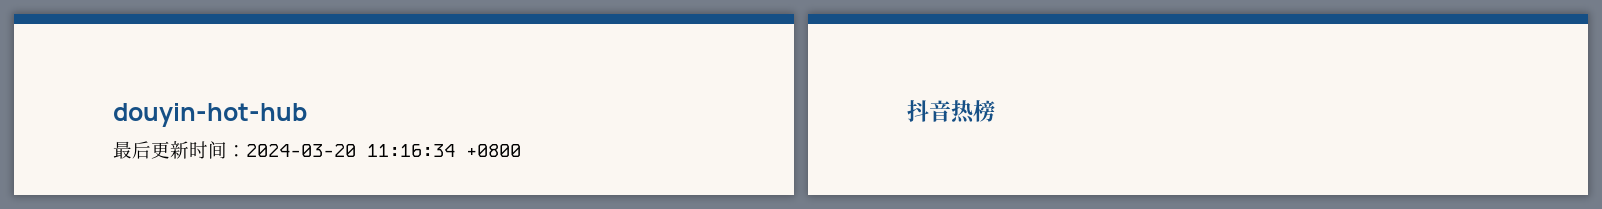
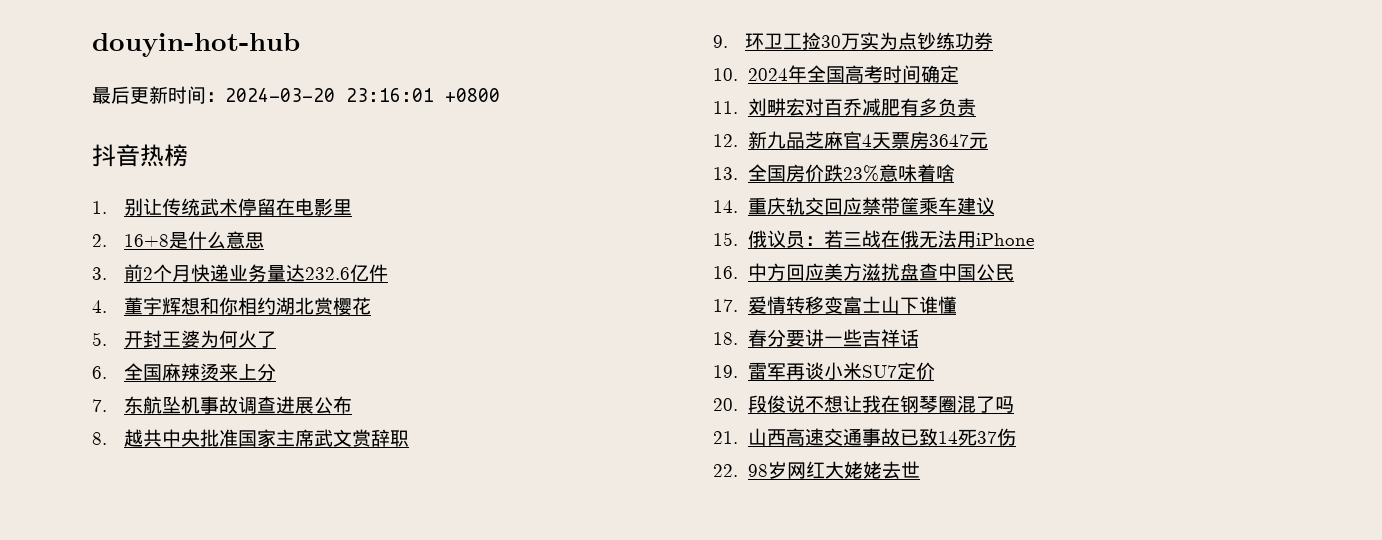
- 最后更新时间：2024-03-20 11:16:34 +0800
+ 最后更新时间：2024-03-20 23:16:01 +0800
+ 1.别让传统武术停留在电影里
+ 2. 16+8是什么意思
+ 3.前2个月快递业务量达232.6亿件
+ 4.董宇辉想和你相约湖北赏樱花
+ 5.开封王婆为何火了
+ 6.全国麻辣烫来上分
+ 7.东航坠机事故调查进展公布
+ 8.越共中央批准国家主席武文赏辞职
+ 9.环卫工捡30万实为点钞练功券
+ 10. 2024年全国高考时间确定
+ 11.刘畊宏对百乔减肥有多负责
+ 12.新九品芝麻官4天票房3647元
+ 13.全国房价跌23%意味着啥
+ 14.重庆轨交回应禁带筐乘车建议
+ 15.俄议员：若三战在俄无法用iPhone
+ 16.中方回应美方滋扰盘查中国公民
+ 17.爱情转移变富士山下谁懂
+ 18.春分要讲一些吉祥话
+ 19.雷军再谈小米SU7定价
+ 20.段俊说不想让我在钢琴圈混了吗
+ 21.山西高速交通事故已致14死37伤
+ 22. 98岁网红大姥姥去世

